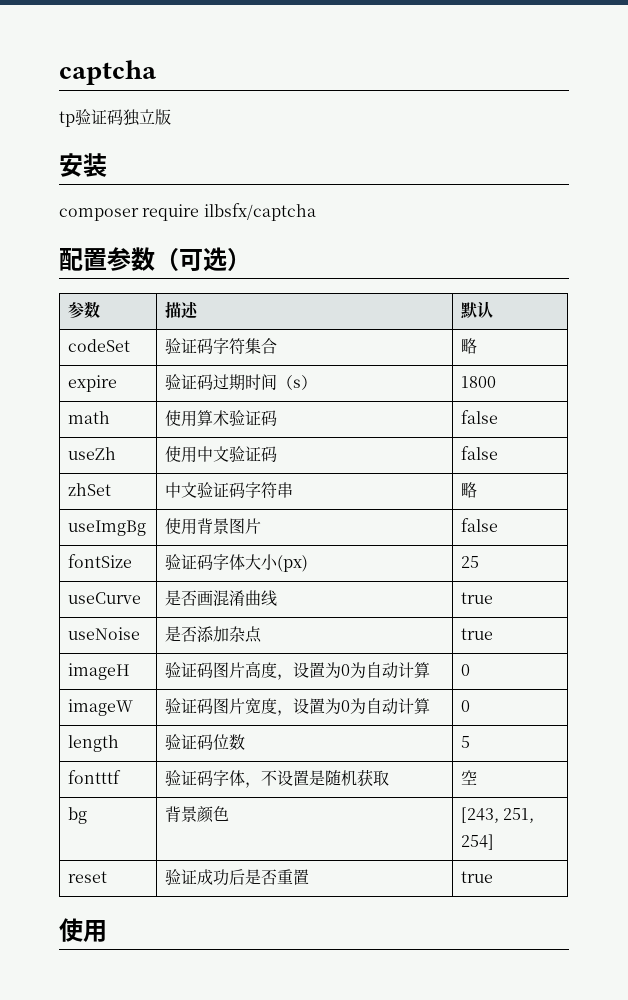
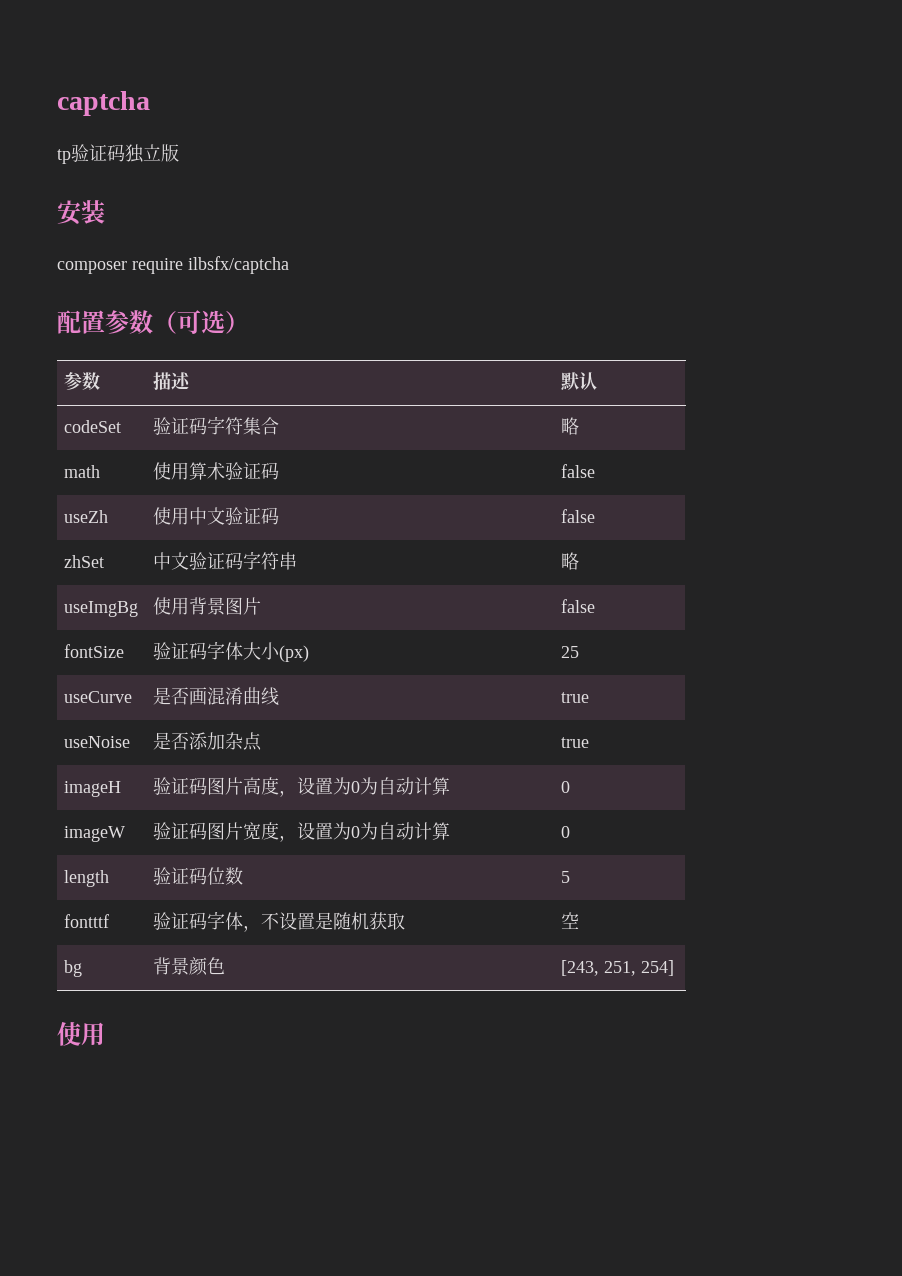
- expire | 验证码过期时间（s） | 1800
- reset | 验证成功后是否重置 | true

